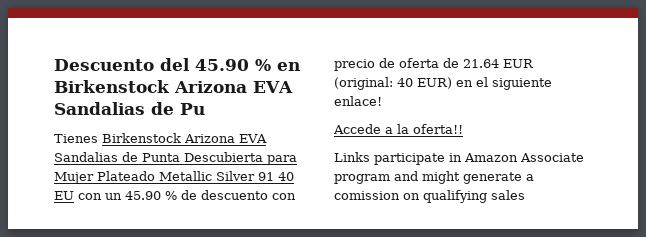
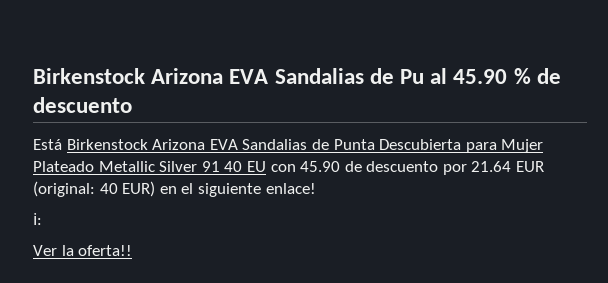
- Descuento del 45.90 % en Birkenstock Arizona EVA Sandalias de Pu
- Tienes Birkenstock Arizona EVA Sandalias de Punta Descubierta para Mujer Plateado Metallic Silver 91 40 EU con un 45.90 % de descuento con precio de oferta de 21.64 EUR (original: 40 EUR) en el siguiente enlace!
+ Birkenstock Arizona EVA Sandalias de Pu al 45.90 % de descuento
+ Está Birkenstock Arizona EVA Sandalias de Punta Descubierta para Mujer Plateado Metallic Silver 91 40 EU con 45.90 de descuento por 21.64 EUR (original: 40 EUR) en el siguiente enlace!
- Accede a la oferta!!
+ ℹ:
+ Ver la oferta!!
- Links participate in Amazon Associate program and might generate a comission on qualifying sales

